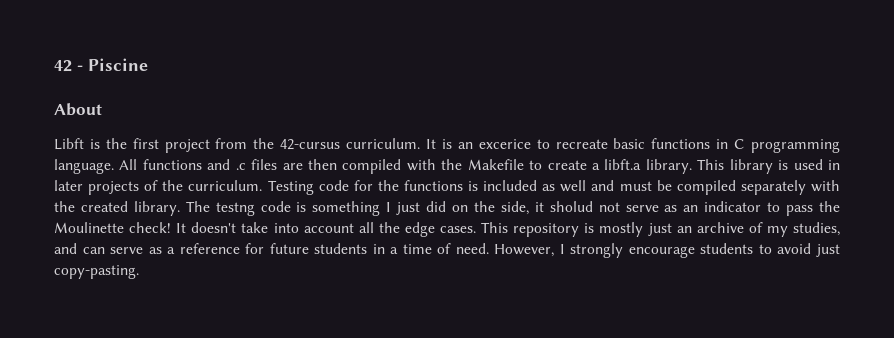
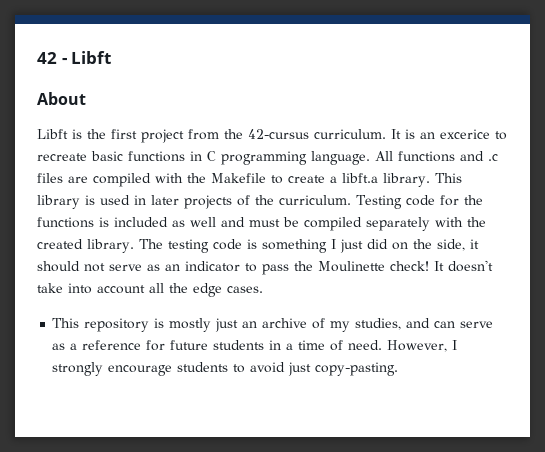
- 42 - Piscine
+ 42 - Libft
- All functions and .c files are then compiled with the Makefile to create a libft.a library.
+ All functions and .c files are compiled with the Makefile to create a libft.a library.
- The testng code is something I just did on the side, it sholud not serve as an indicator to pass the Moulinette check!
+ The testing code is something I just did on the side, it should not serve as an indicator to pass the Moulinette check!
- It doesn't take into account all the edge cases. This repository is mostly just an archive of my studies, and can serve as a reference for future students in a time of need.
+ It doesn't take into account all the edge cases.
+ This repository is mostly just an archive of my studies, and can serve as a reference for future students in a time of need.

